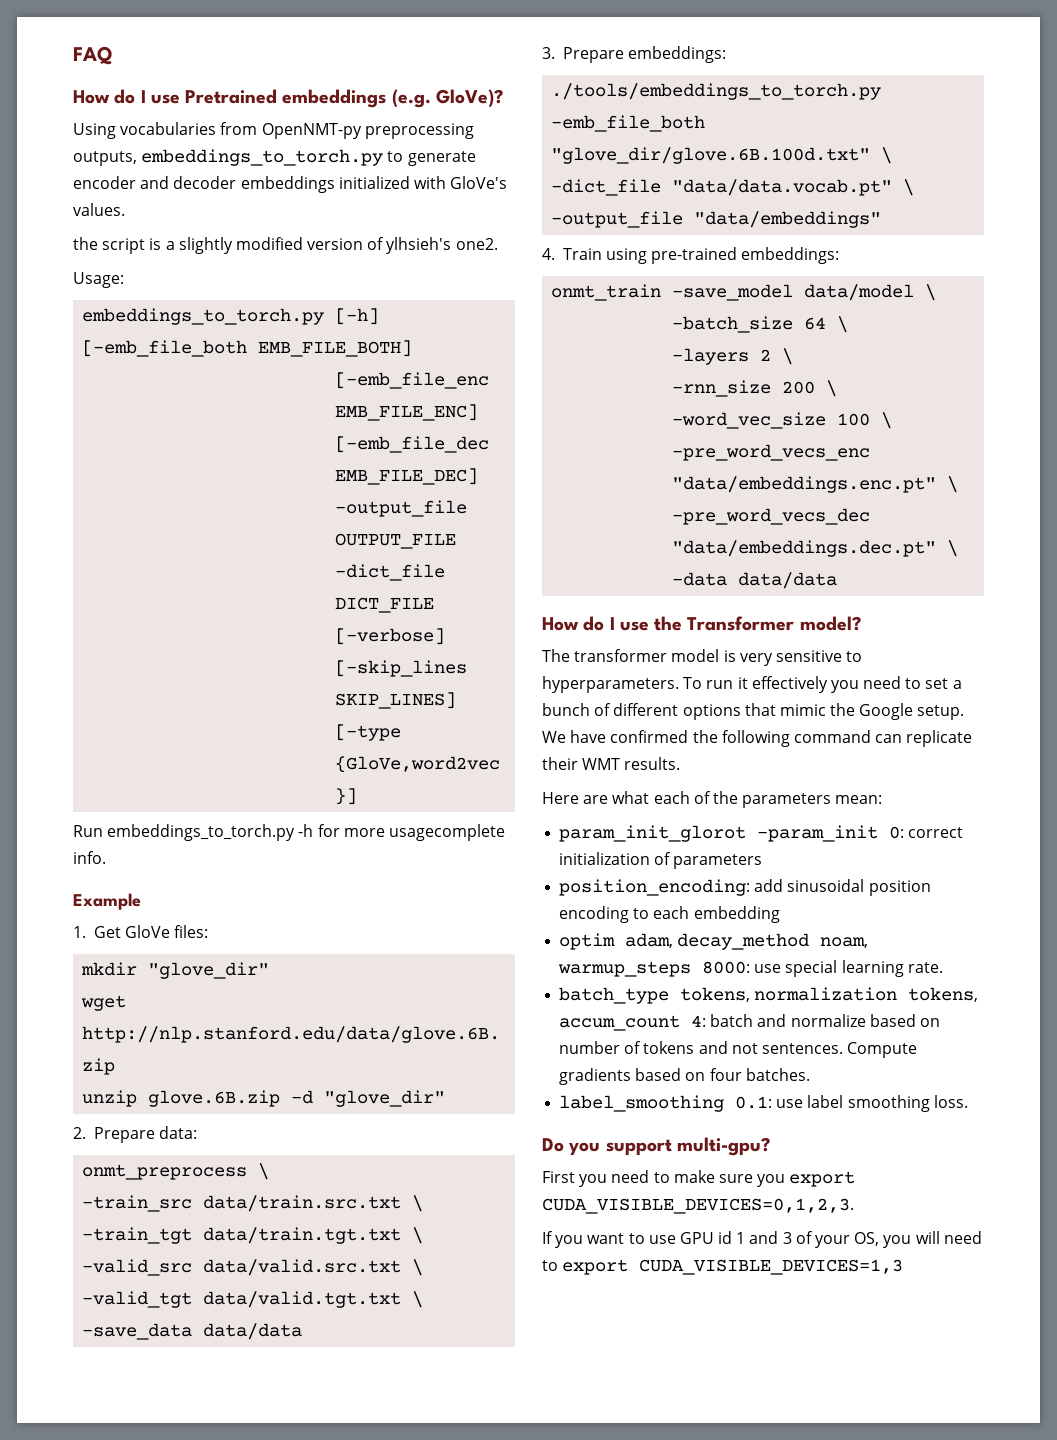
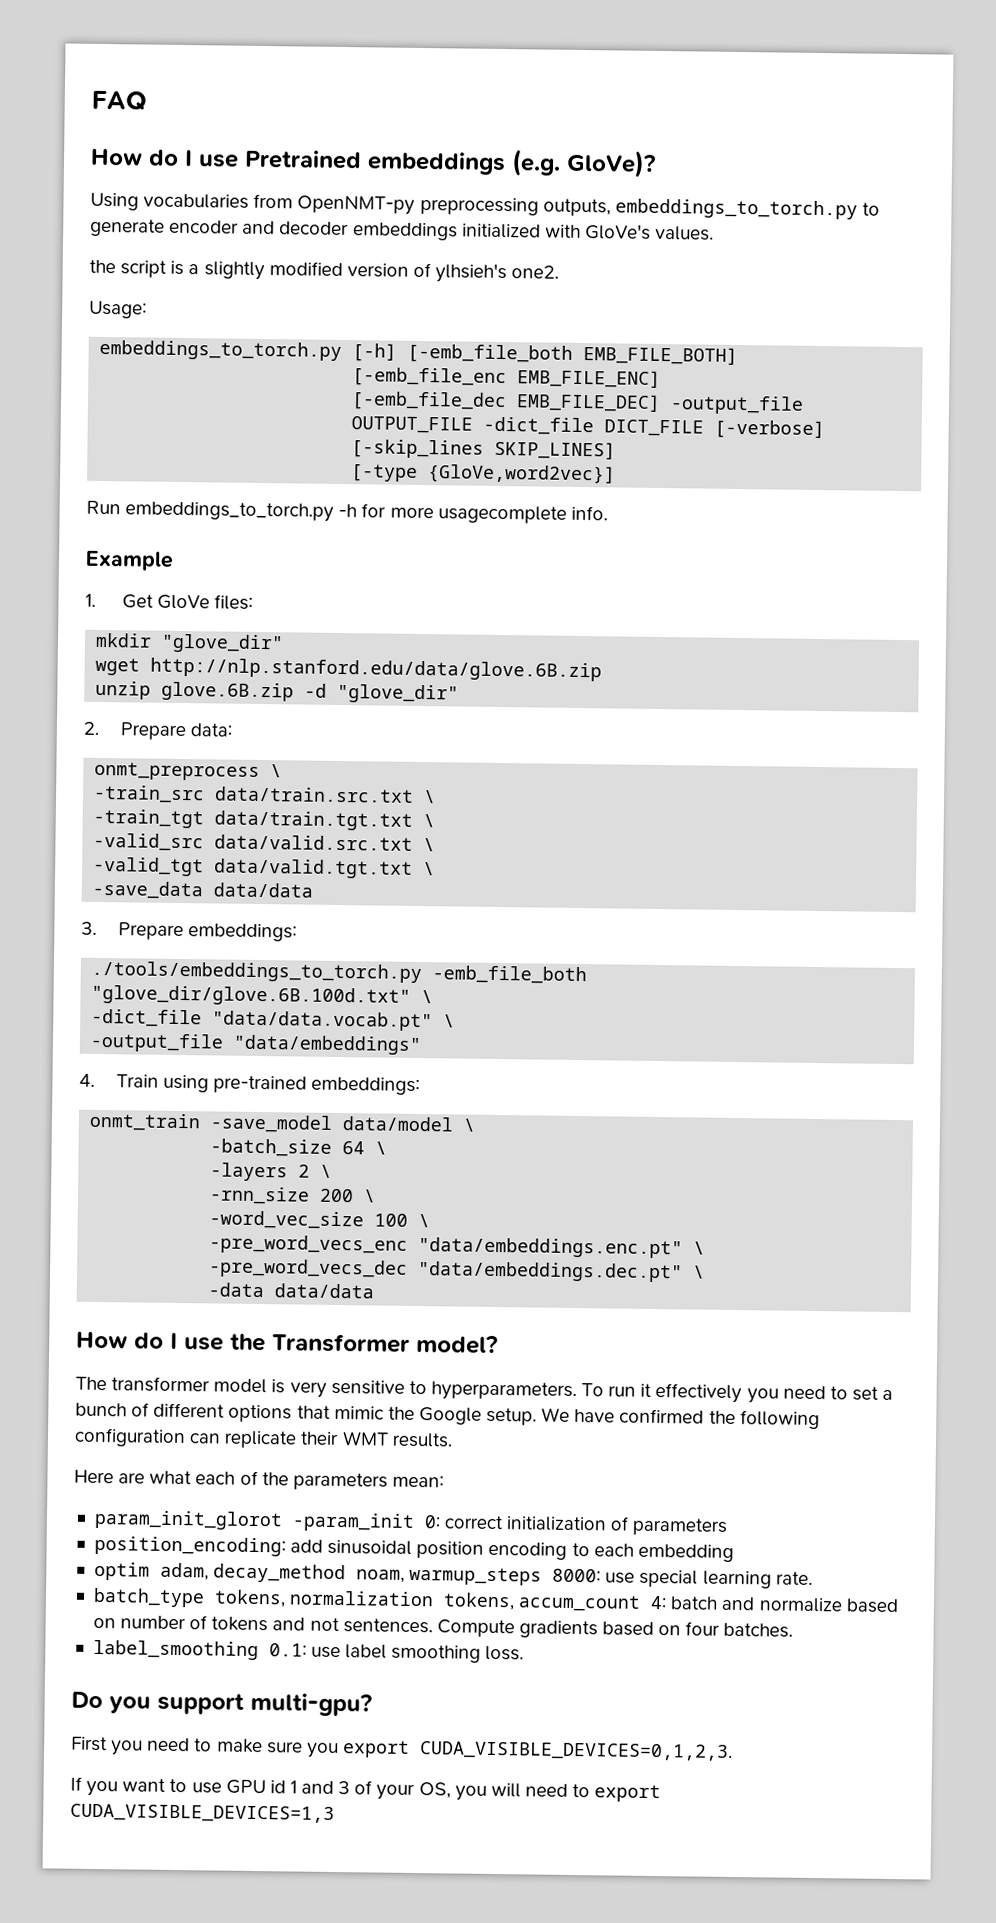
- We have confirmed the following command can replicate their WMT results.
+ We have confirmed the following configuration can replicate their WMT results.

